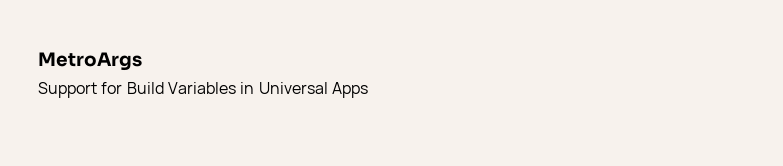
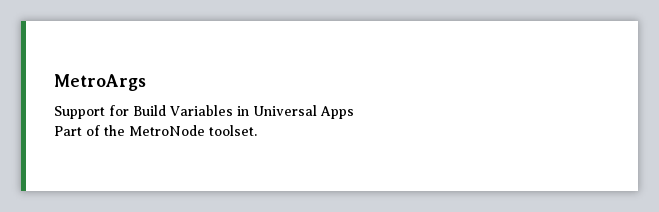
+ Part of the MetroNode toolset.

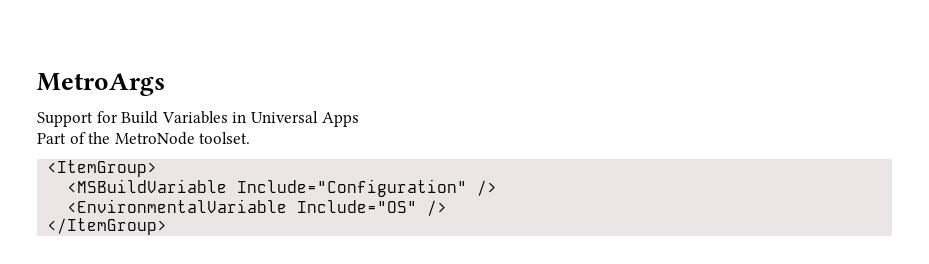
+ <ItemGroup>
+ <MSBuildVariable Include="Configuration" />
+ <EnvironmentalVariable Include="OS" />
+ </ItemGroup>

